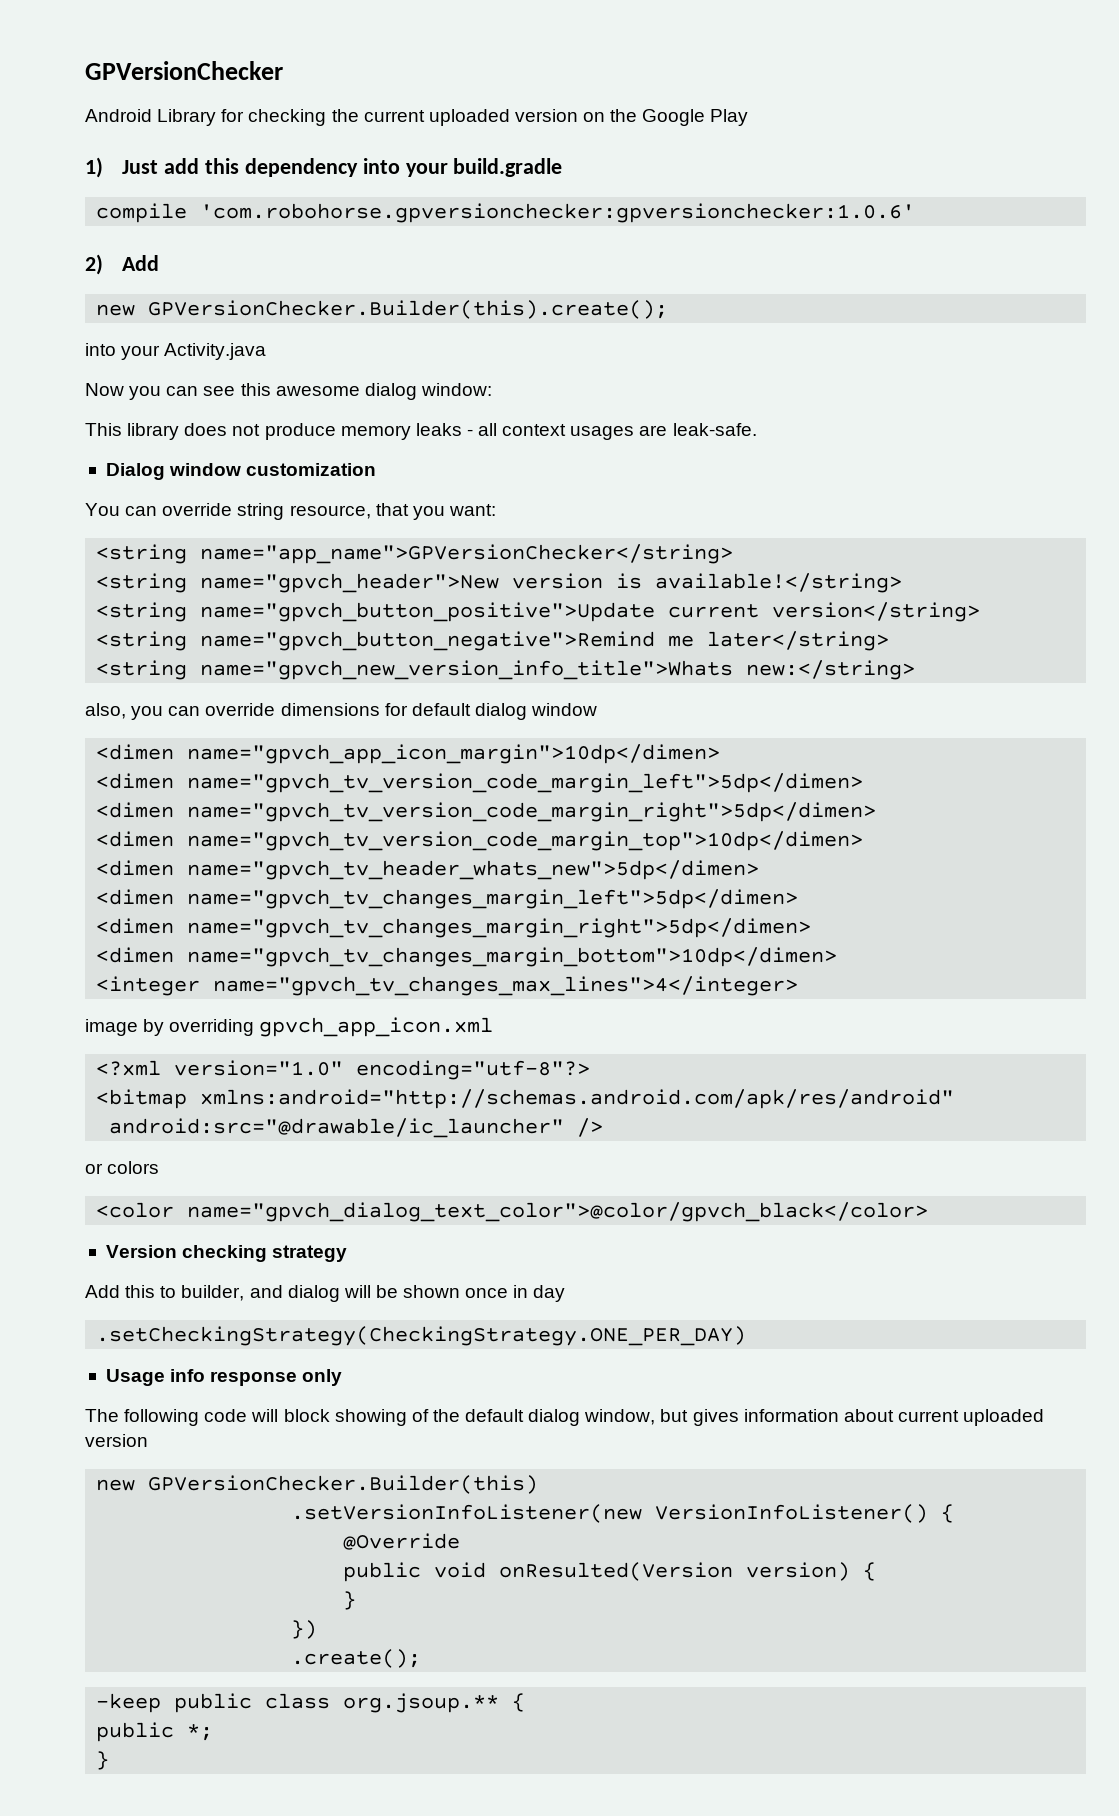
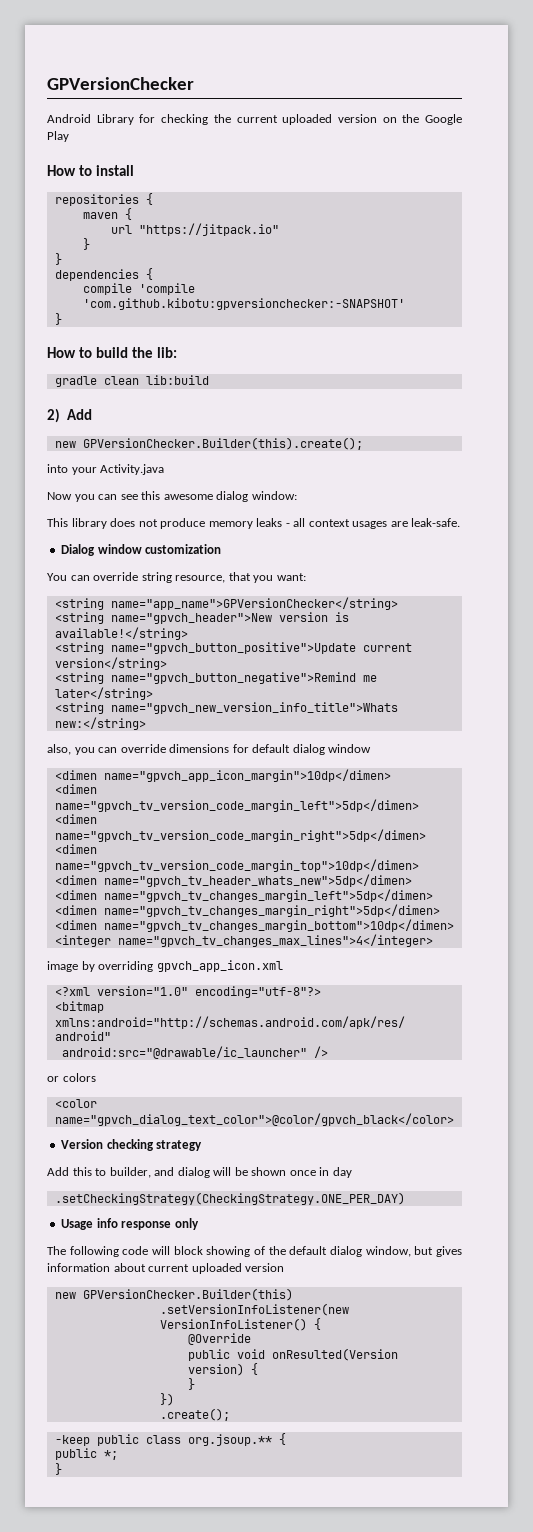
- 1) Just add this dependency into your build.gradle
- compile 'com.robohorse.gpversionchecker:gpversionchecker:1.0.6'
+ How to install
+ repositories {
+ maven {
+ url "https://jitpack.io"
+ }
+ }
+ dependencies {
+ compile 'compile 'com.github.kibotu:gpversionchecker:-SNAPSHOT'
+ }
+ How to build the lib:
+ gradle clean lib:build

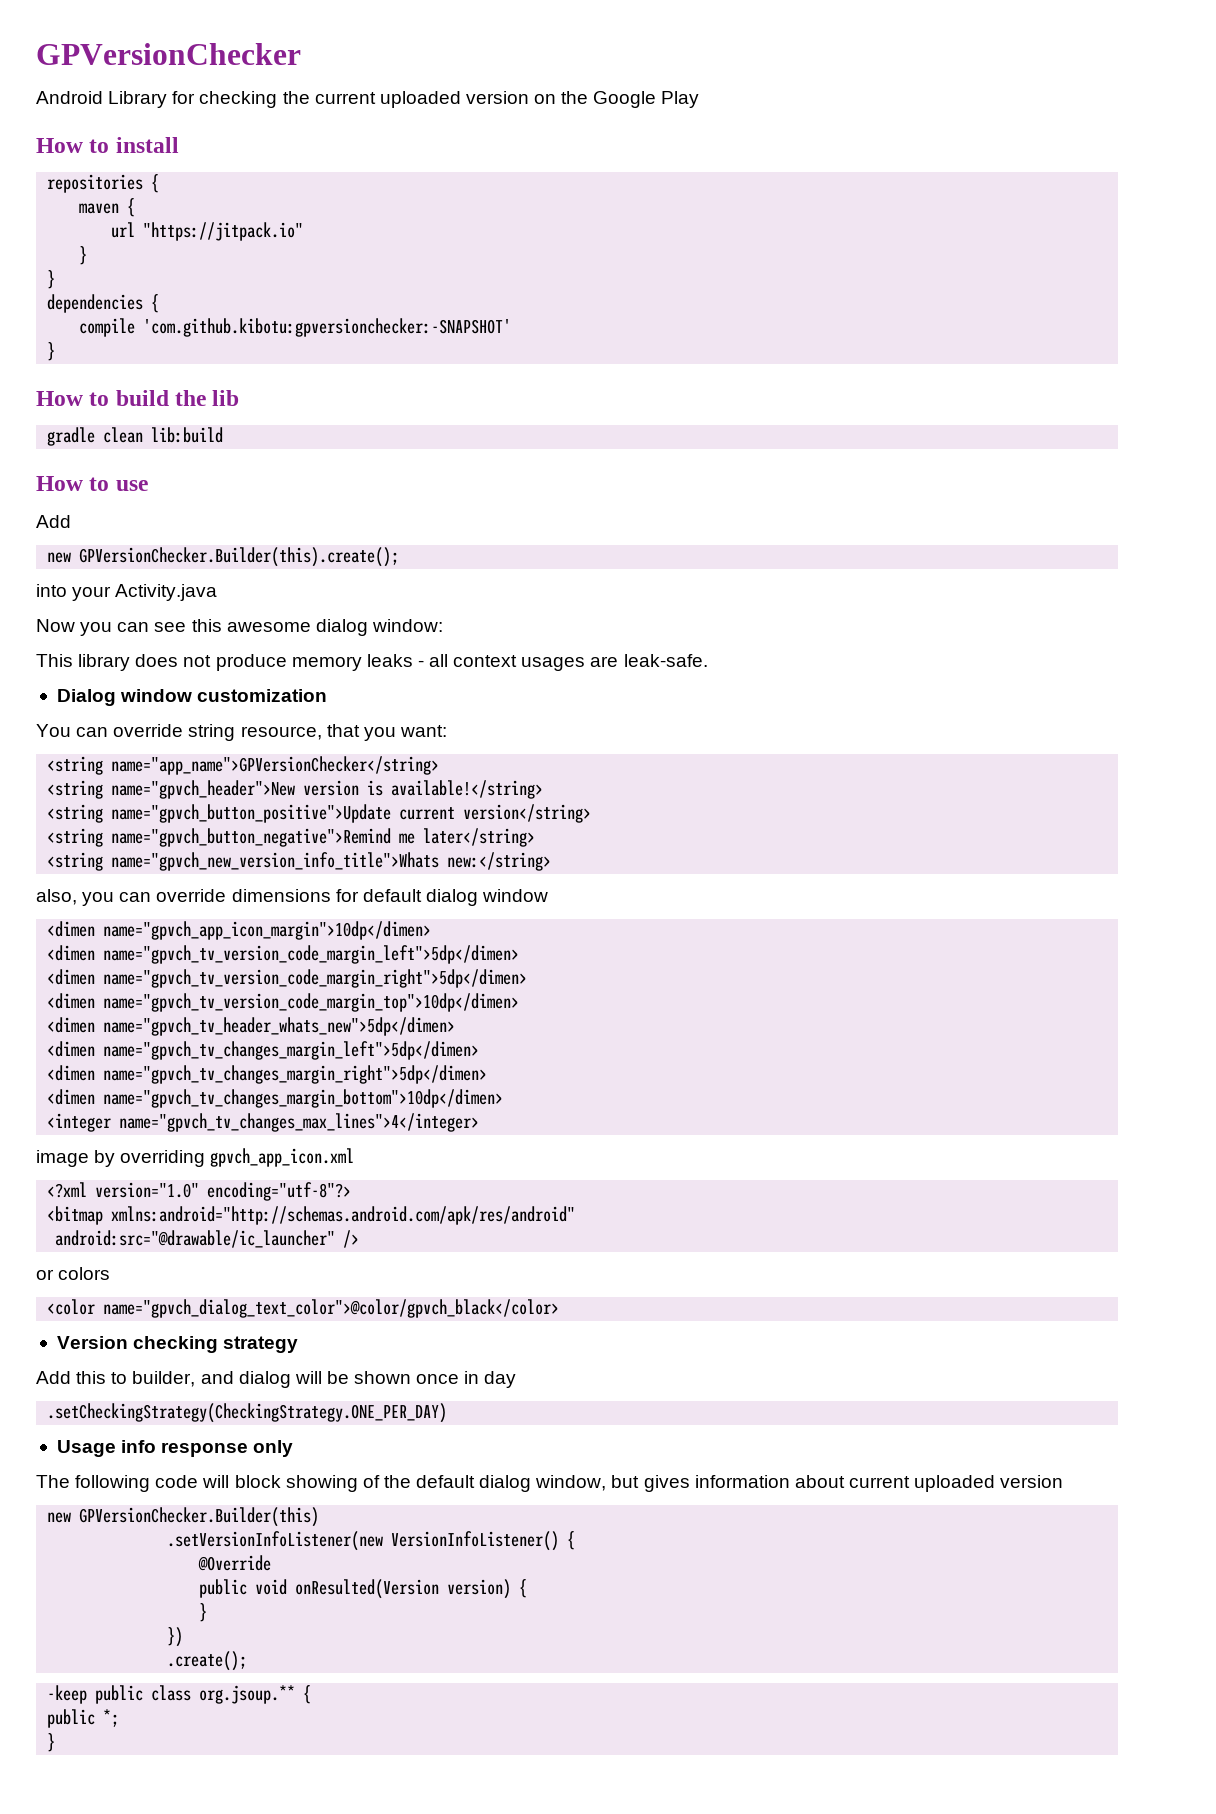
- compile 'compile 'com.github.kibotu:gpversionchecker:-SNAPSHOT'
+ compile 'com.github.kibotu:gpversionchecker:-SNAPSHOT'
- How to build the lib:
+ How to build the lib
- 2) Add
+ How to use
+ Add

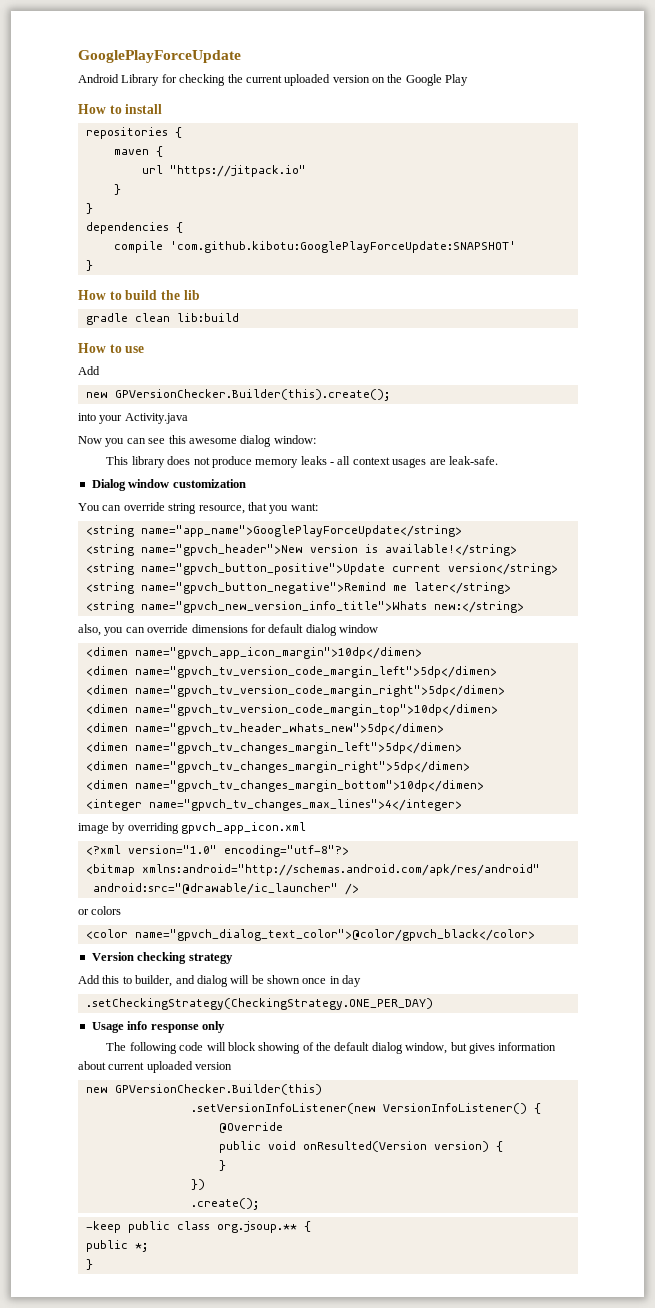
- GPVersionChecker
+ GooglePlayForceUpdate
- compile 'com.github.kibotu:gpversionchecker:-SNAPSHOT'
+ compile 'com.github.kibotu:GooglePlayForceUpdate:SNAPSHOT'
- <string name="app_name">GPVersionChecker</string>
+ <string name="app_name">GooglePlayForceUpdate</string>

